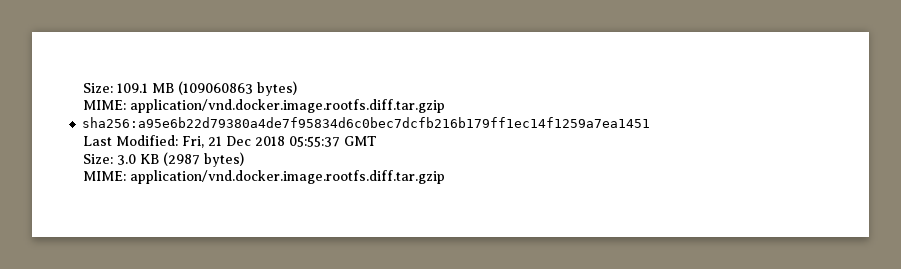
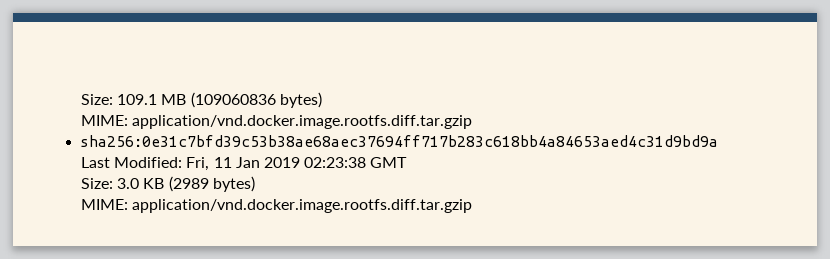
- Size: 109.1 MB (109060863 bytes)
+ Size: 109.1 MB (109060836 bytes)
- sha256:a95e6b22d79380a4de7f95834d6c0bec7dcfb216b179ff1ec14f1259a7ea1451
+ sha256:0e31c7bfd39c53b38ae68aec37694ff717b283c618bb4a84653aed4c31d9bd9a
- Last Modified: Fri, 21 Dec 2018 05:55:37 GMT
+ Last Modified: Fri, 11 Jan 2019 02:23:38 GMT
- Size: 3.0 KB (2987 bytes)
+ Size: 3.0 KB (2989 bytes)

